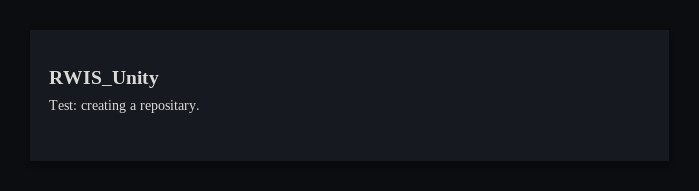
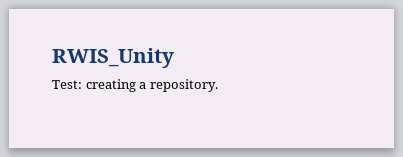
- Test: creating a repositary.
+ Test: creating a repository.

